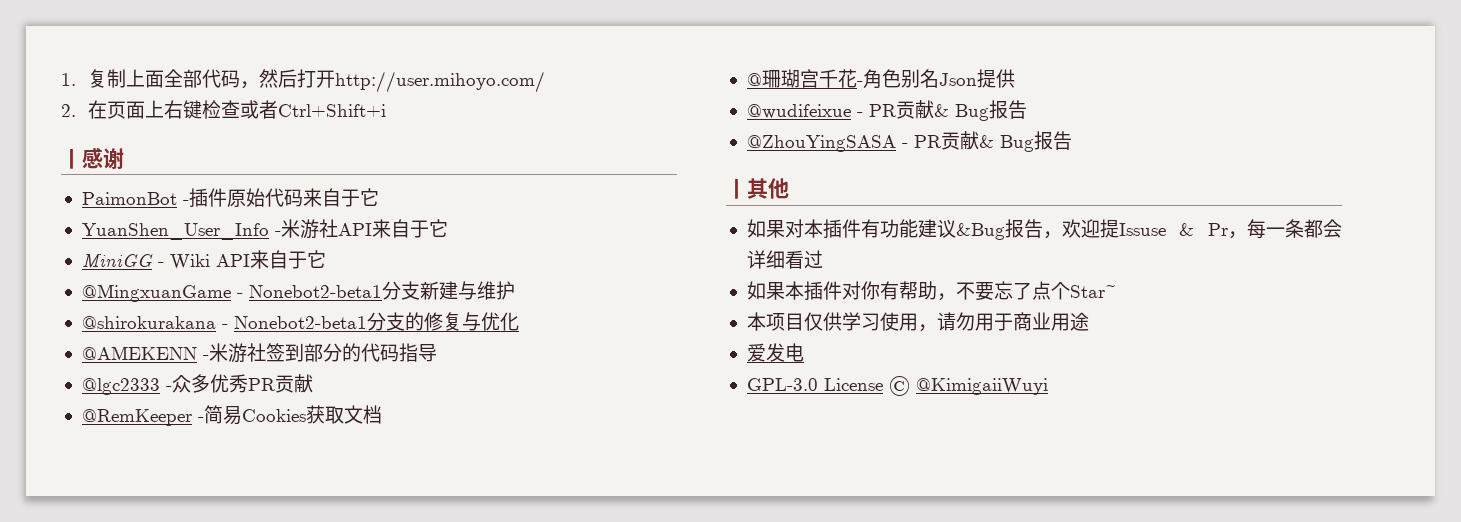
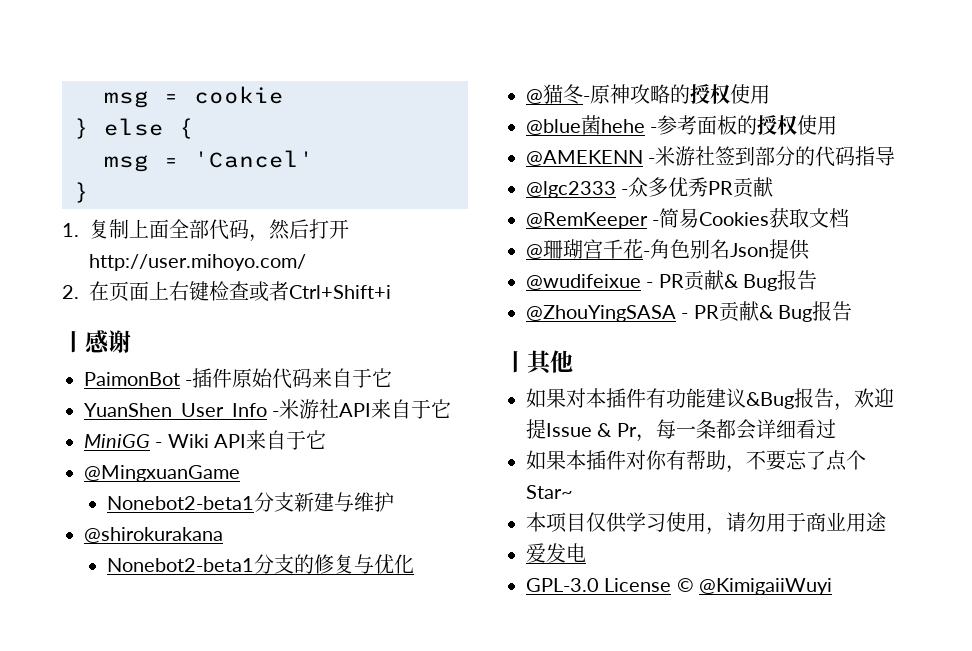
+ msg = cookie
+ } else {
+ msg = 'Cancel'
+ }
- @MingxuanGame - Nonebot2-beta1分支新建与维护
+ @MingxuanGame
+ Nonebot2-beta1分支新建与维护
- @shirokurakana - Nonebot2-beta1分支的修复与优化
+ @shirokurakana
+ Nonebot2-beta1分支的修复与优化
+ @猫冬-原神攻略的授权使用
+ @blue菌hehe -参考面板的授权使用
- 如果对本插件有功能建议&Bug报告，欢迎提Issuse & Pr，每一条都会详细看过
+ 如果对本插件有功能建议&Bug报告，欢迎提Issue & Pr，每一条都会详细看过

